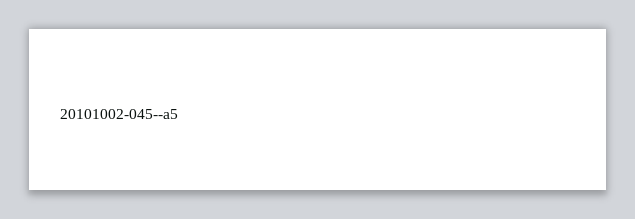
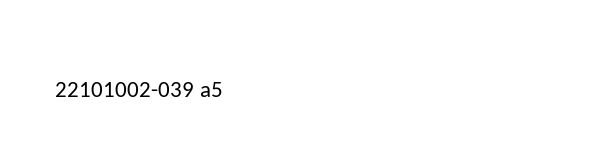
- 20101002-045--a5
+ 22101002-039 a5

